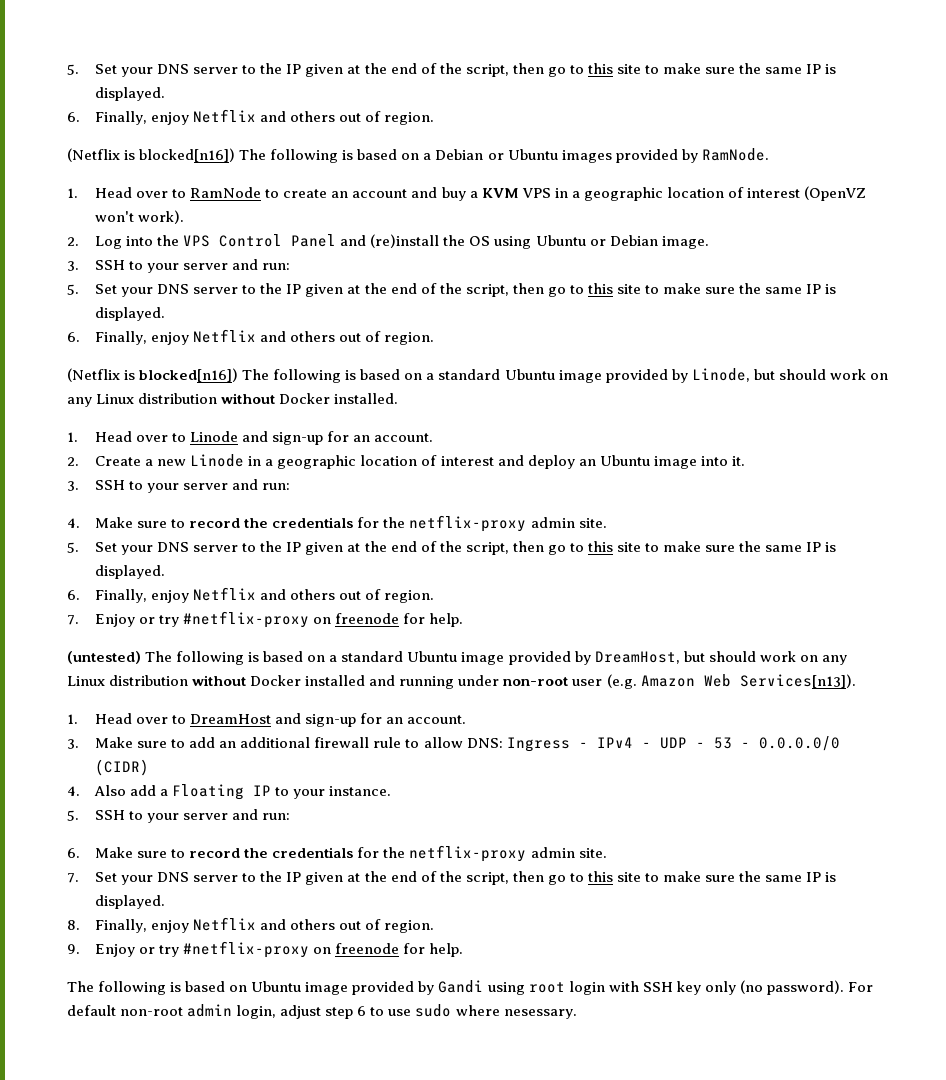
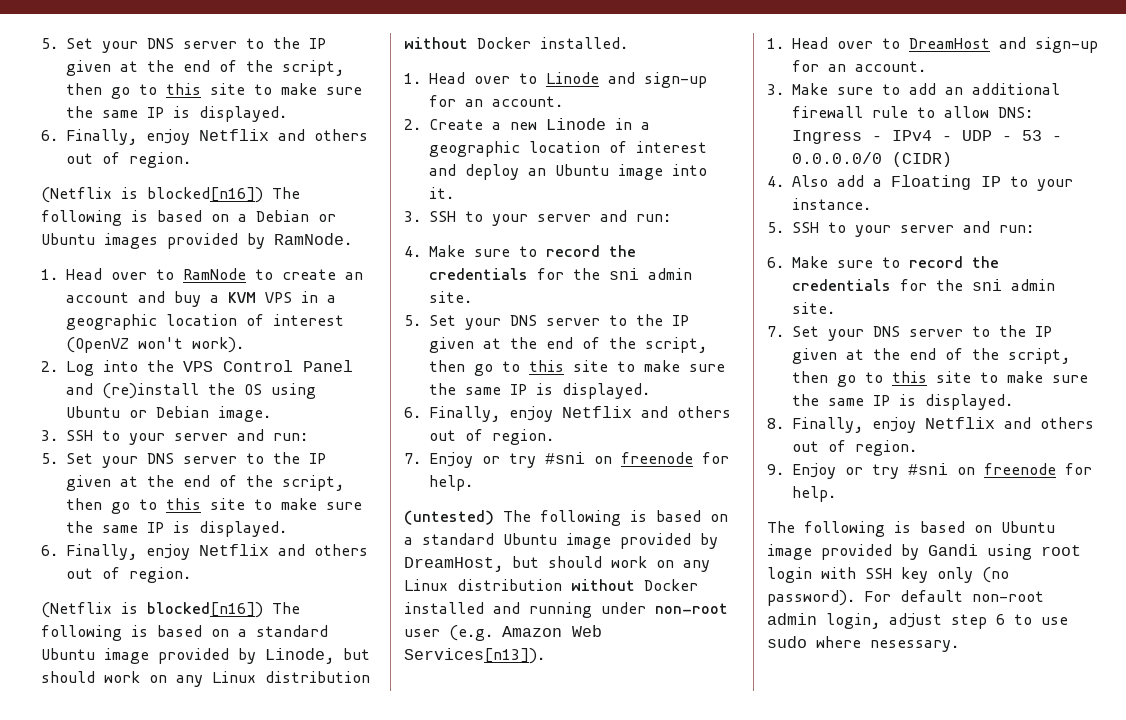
- 4. Make sure to record the credentials for the netflix-proxy admin site.
+ 4. Make sure to record the credentials for the sni admin site.
- 7. Enjoy or try #netflix-proxy on freenode for help.
+ 7. Enjoy or try #sni on freenode for help.
- 6. Make sure to record the credentials for the netflix-proxy admin site.
+ 6. Make sure to record the credentials for the sni admin site.
- 9. Enjoy or try #netflix-proxy on freenode for help.
+ 9. Enjoy or try #sni on freenode for help.

